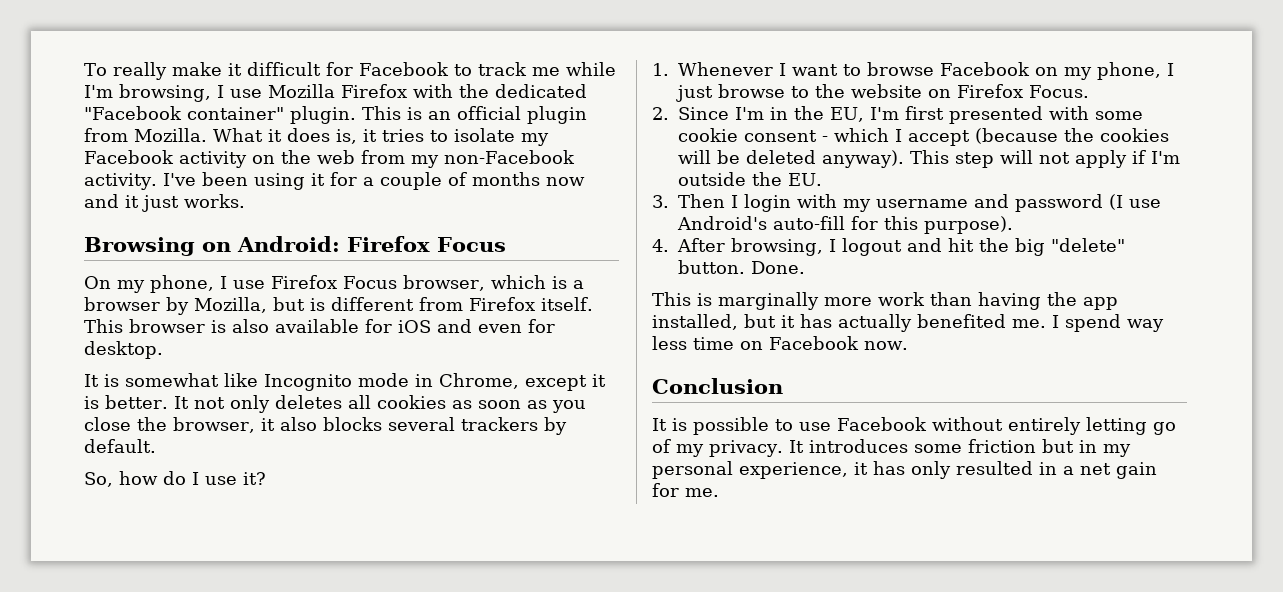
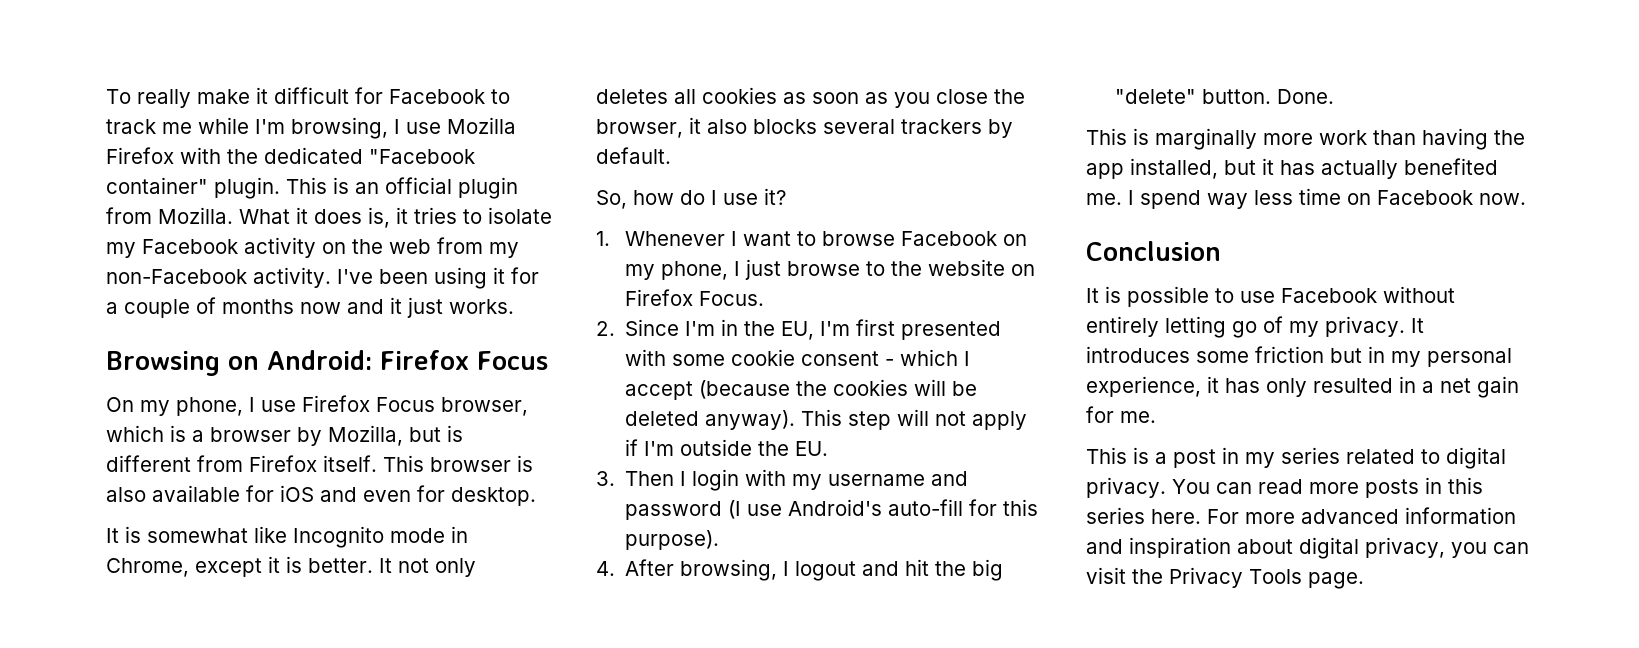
+ This is a post in my series related to digital privacy. You can read more posts in this series here. For more advanced information and inspiration about digital privacy, you can visit the Privacy Tools page.

